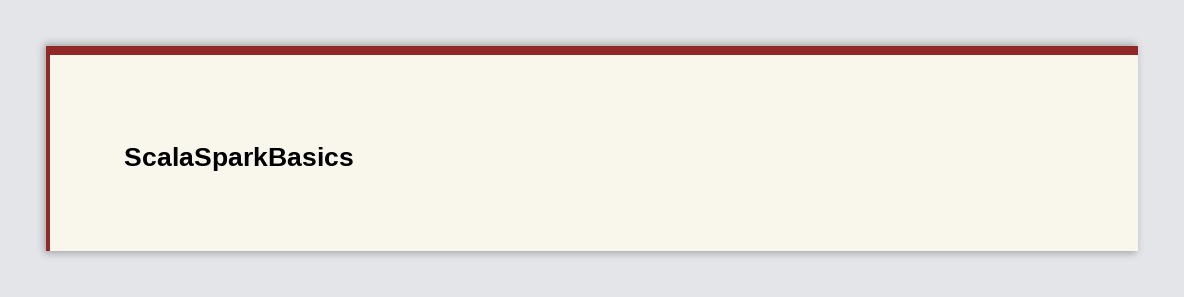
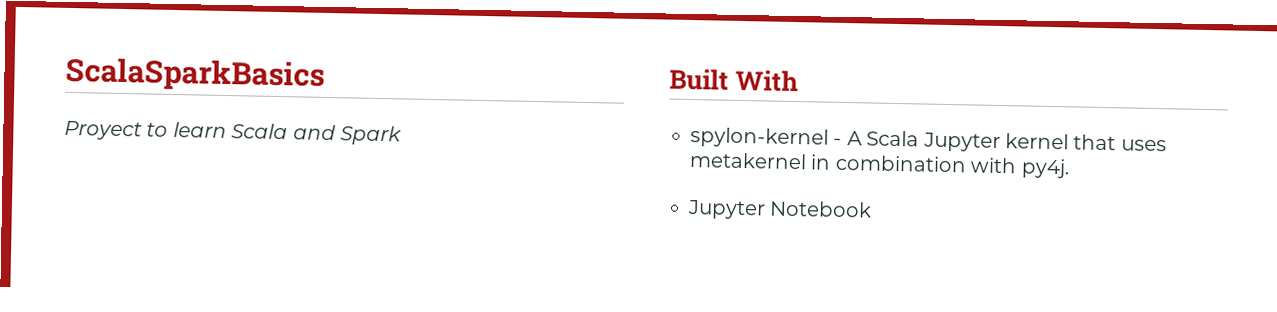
+ Proyect to learn Scala and Spark
+ Built With
+ spylon-kernel - A Scala Jupyter kernel that uses metakernel in combination with py4j.
+ Jupyter Notebook

